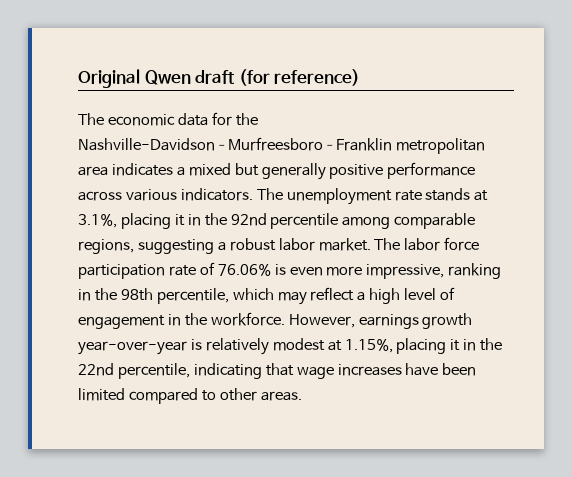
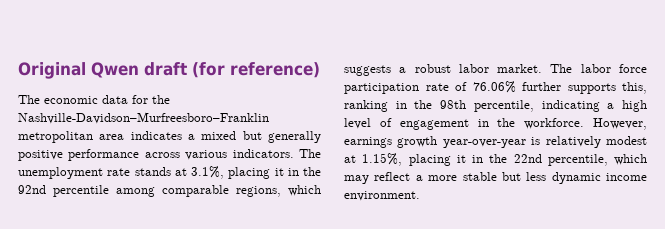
- The unemployment rate stands at 3.1%, placing it in the 92nd percentile among comparable regions, suggesting a robust labor market.
+ The unemployment rate stands at 3.1%, placing it in the 92nd percentile among comparable regions, which suggests a robust labor market.
- The labor force participation rate of 76.06% is even more impressive, ranking in the 98th percentile, which may reflect a high level of engagement in the workforce.
+ The labor force participation rate of 76.06% further supports this, ranking in the 98th percentile, indicating a high level of engagement in the workforce.
- However, earnings growth year-over-year is relatively modest at 1.15%, placing it in the 22nd percentile, indicating that wage increases have been limited compared to other areas.
+ However, earnings growth year-over-year is relatively modest at 1.15%, placing it in the 22nd percentile, which may reflect a more stable but less dynamic income environment.

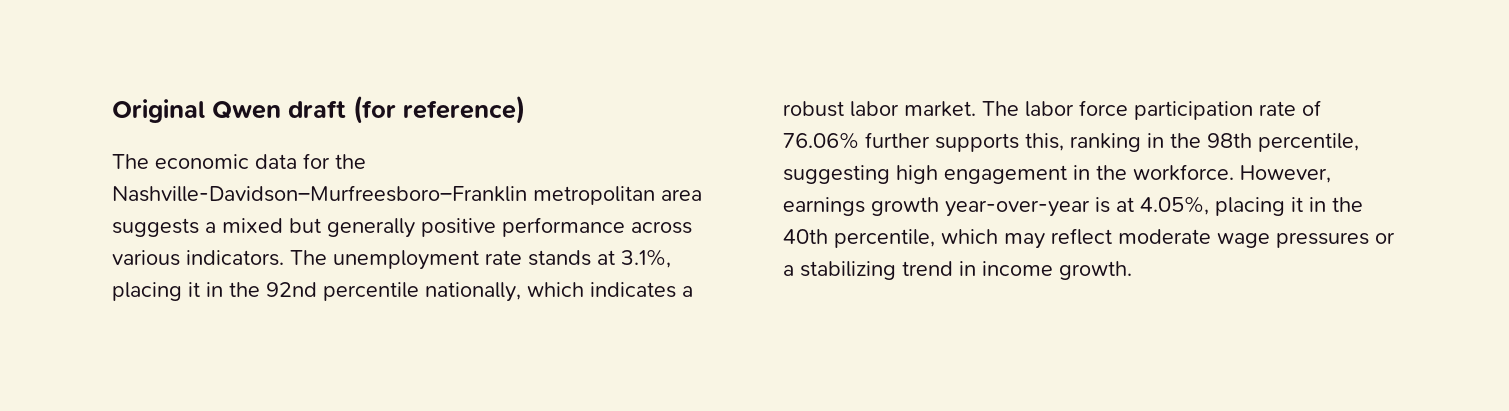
- The economic data for the Nashville-Davidson–Murfreesboro–Franklin metropolitan area indicates a mixed but generally positive performance across various indicators.
+ The economic data for the Nashville-Davidson–Murfreesboro–Franklin metropolitan area suggests a mixed but generally positive performance across various indicators.
- The unemployment rate stands at 3.1%, placing it in the 92nd percentile among comparable regions, which suggests a robust labor market.
+ The unemployment rate stands at 3.1%, placing it in the 92nd percentile nationally, which indicates a robust labor market.
- The labor force participation rate of 76.06% further supports this, ranking in the 98th percentile, indicating a high level of engagement in the workforce.
+ The labor force participation rate of 76.06% further supports this, ranking in the 98th percentile, suggesting high engagement in the workforce.
- However, earnings growth year-over-year is relatively modest at 1.15%, placing it in the 22nd percentile, which may reflect a more stable but less dynamic income environment.
+ However, earnings growth year-over-year is at 4.05%, placing it in the 40th percentile, which may reflect moderate wage pressures or a stabilizing trend in income growth.

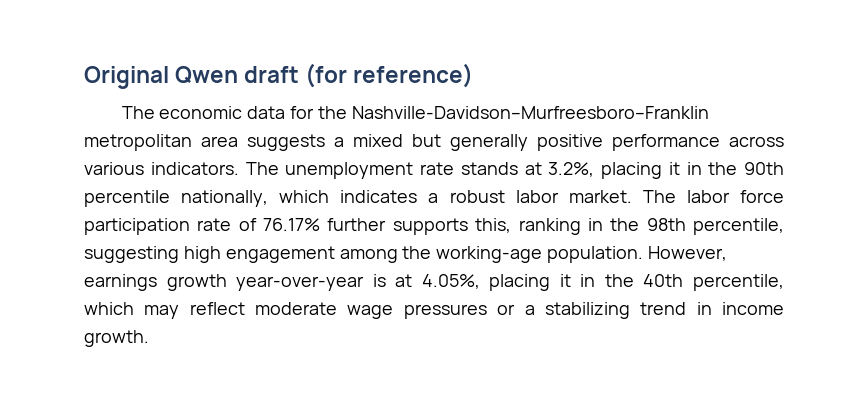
- The unemployment rate stands at 3.1%, placing it in the 92nd percentile nationally, which indicates a robust labor market.
+ The unemployment rate stands at 3.2%, placing it in the 90th percentile nationally, which indicates a robust labor market.
- The labor force participation rate of 76.06% further supports this, ranking in the 98th percentile, suggesting high engagement in the workforce.
+ The labor force participation rate of 76.17% further supports this, ranking in the 98th percentile, suggesting high engagement among the working-age population.

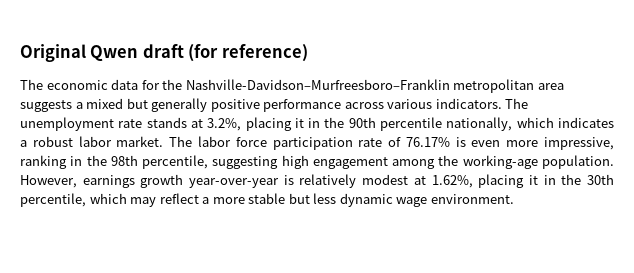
- The labor force participation rate of 76.17% further supports this, ranking in the 98th percentile, suggesting high engagement among the working-age population.
+ The labor force participation rate of 76.17% is even more impressive, ranking in the 98th percentile, suggesting high engagement among the working-age population.
- However, earnings growth year-over-year is at 4.05%, placing it in the 40th percentile, which may reflect moderate wage pressures or a stabilizing trend in income growth.
+ However, earnings growth year-over-year is relatively modest at 1.62%, placing it in the 30th percentile, which may reflect a more stable but less dynamic wage environment.

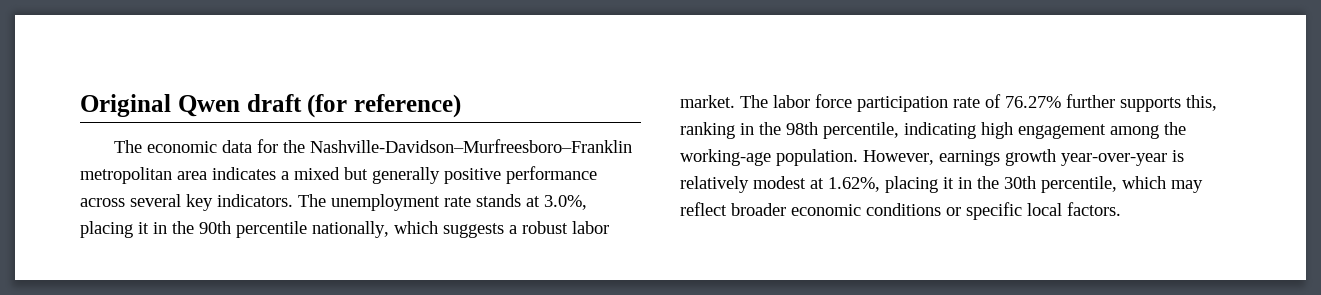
- The economic data for the Nashville-Davidson–Murfreesboro–Franklin metropolitan area suggests a mixed but generally positive performance across various indicators.
+ The economic data for the Nashville-Davidson–Murfreesboro–Franklin metropolitan area indicates a mixed but generally positive performance across several key indicators.
- The unemployment rate stands at 3.2%, placing it in the 90th percentile nationally, which indicates a robust labor market.
+ The unemployment rate stands at 3.0%, placing it in the 90th percentile nationally, which suggests a robust labor market.
- The labor force participation rate of 76.17% is even more impressive, ranking in the 98th percentile, suggesting high engagement among the working-age population.
+ The labor force participation rate of 76.27% further supports this, ranking in the 98th percentile, indicating high engagement among the working-age population.
- However, earnings growth year-over-year is relatively modest at 1.62%, placing it in the 30th percentile, which may reflect a more stable but less dynamic wage environment.
+ However, earnings growth year-over-year is relatively modest at 1.62%, placing it in the 30th percentile, which may reflect broader economic conditions or specific local factors.

